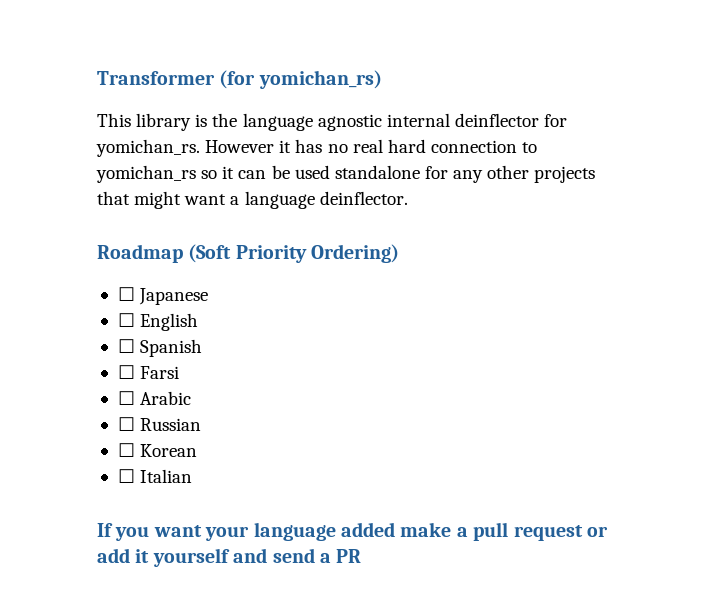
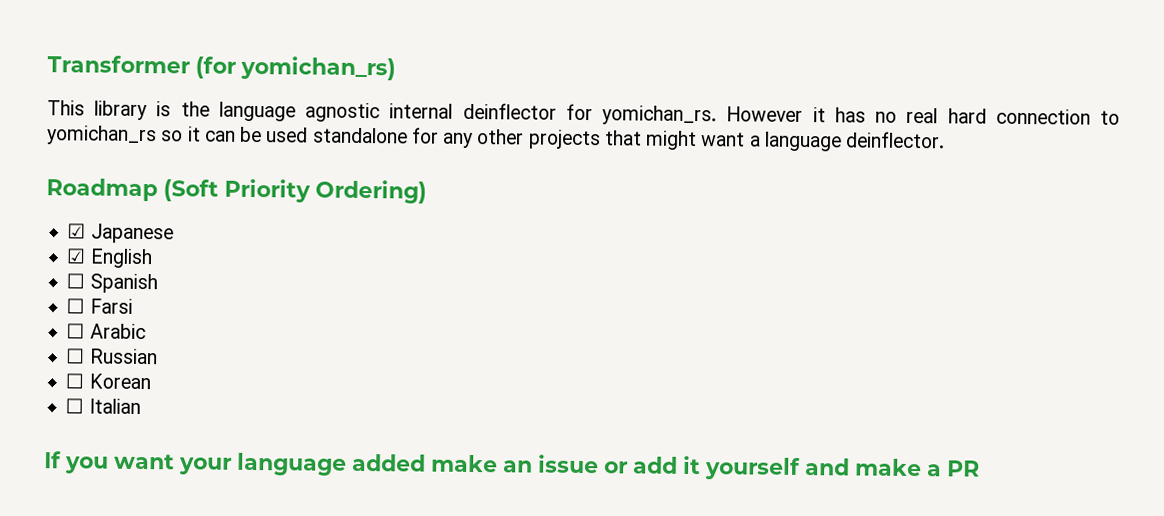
- ☐ Japanese
+ ☑ Japanese
- ☐ English
+ ☑ English
- If you want your language added make a pull request or add it yourself and send a PR
+ If you want your language added make an issue or add it yourself and make a PR

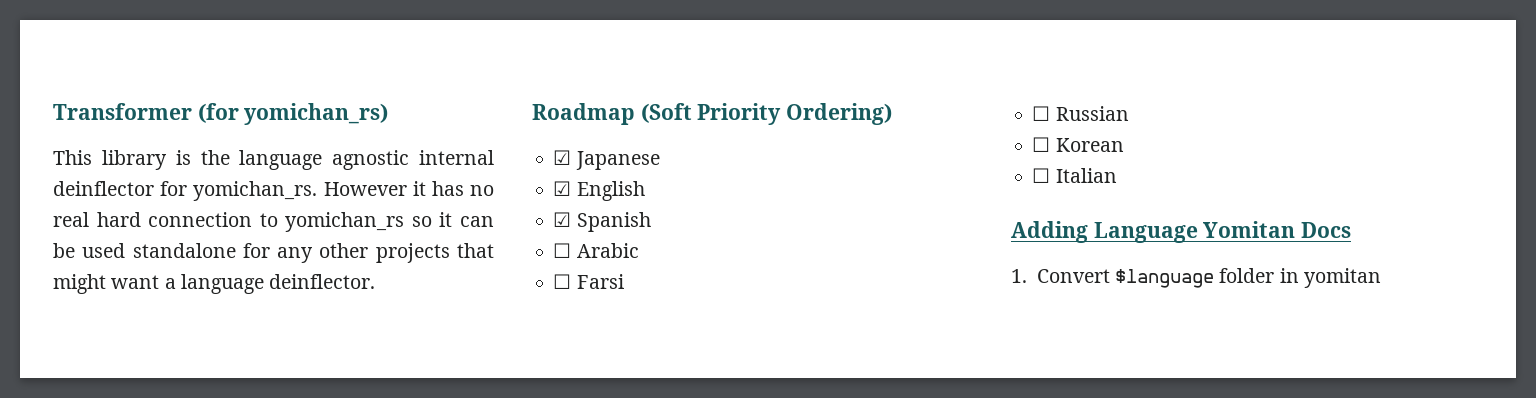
- ☐ Spanish
+ ☑ Spanish
+ ☐ Arabic
  ☐ Farsi
- ☐ Arabic
- If you want your language added make an issue or add it yourself and make a PR
+ Adding Language Yomitan Docs
+ 1. Convert $language folder in yomitan

